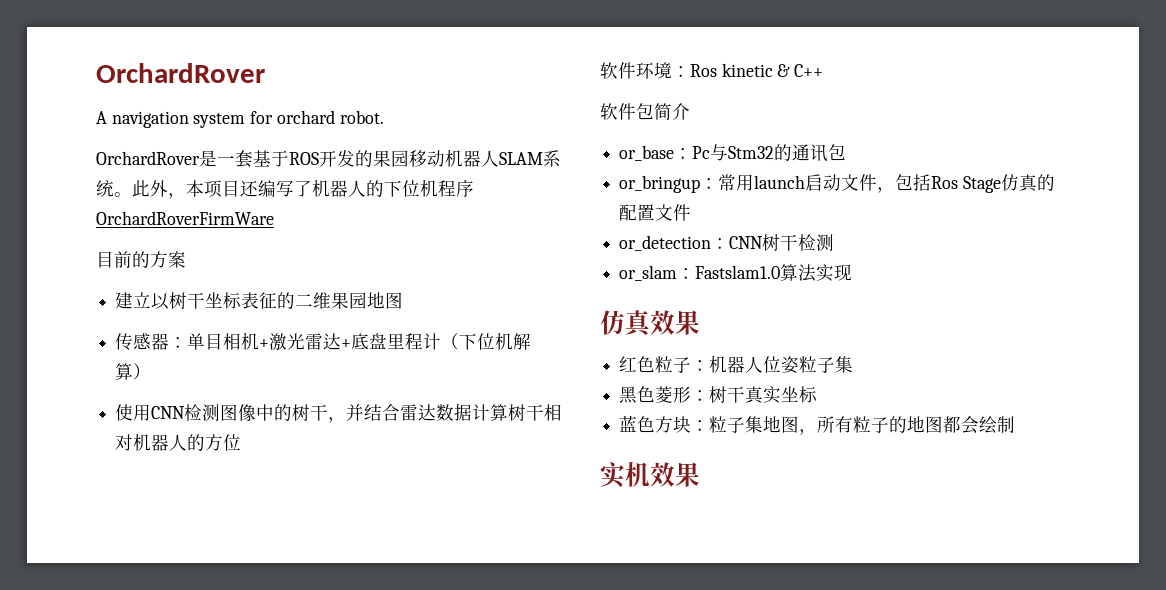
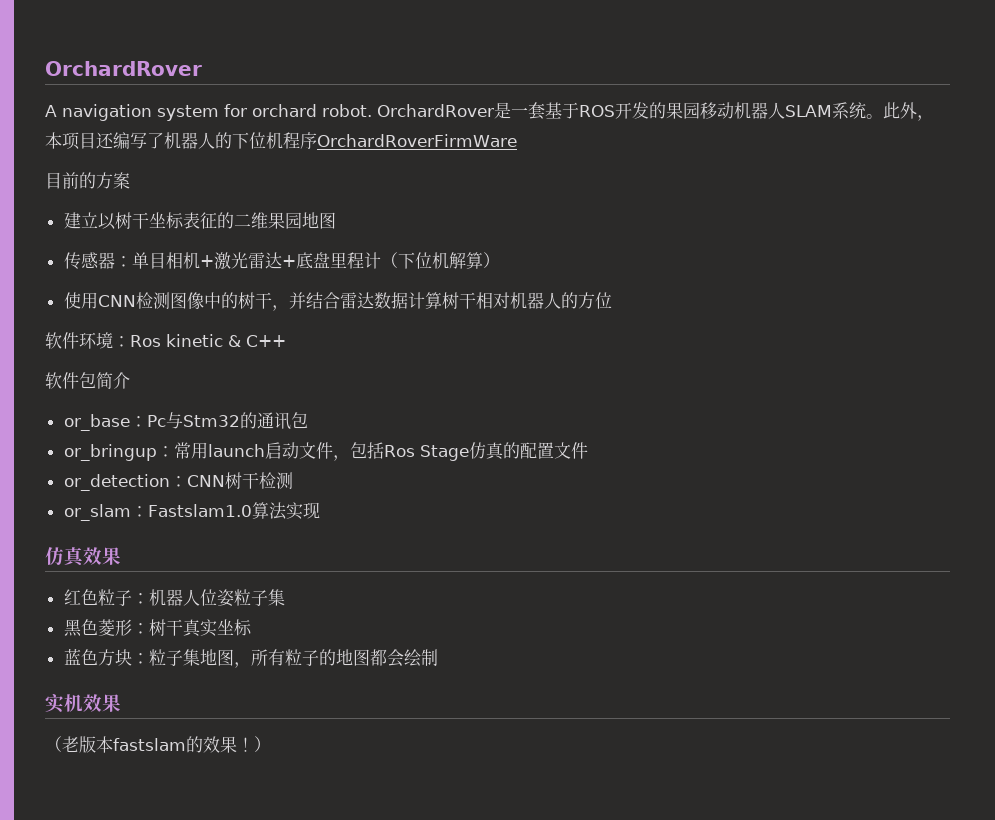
- A navigation system for orchard robot.
- OrchardRover是一套基于ROS开发的果园移动机器人SLAM系统。
+ A navigation system for orchard robot. OrchardRover是一套基于ROS开发的果园移动机器人SLAM系统。
+ （老版本fastslam的效果！）

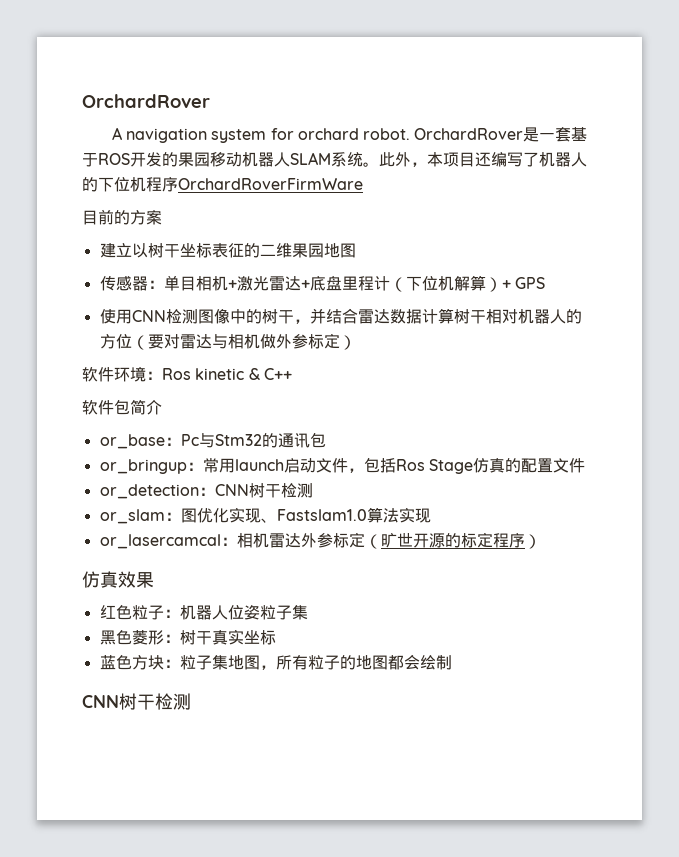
- 传感器：单目相机+激光雷达+底盘里程计（下位机解算）
+ 传感器：单目相机+激光雷达+底盘里程计（下位机解算）+ GPS
- 使用CNN检测图像中的树干，并结合雷达数据计算树干相对机器人的方位
+ 使用CNN检测图像中的树干，并结合雷达数据计算树干相对机器人的方位（要对雷达与相机做外参标定）
- or_slam：Fastslam1.0算法实现
+ or_slam：图优化实现、Fastslam1.0算法实现
+ or_lasercamcal：相机雷达外参标定（旷世开源的标定程序）
  蓝色方块：粒子集地图，所有粒子的地图都会绘制
- 实机效果
- （老版本fastslam的效果！）
+ CNN树干检测

